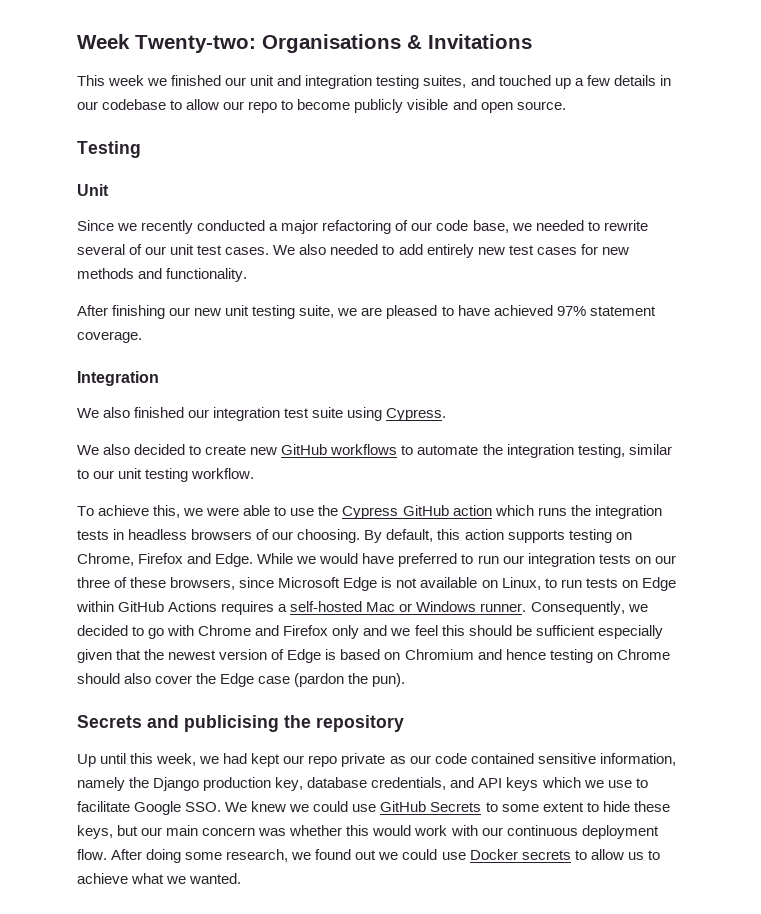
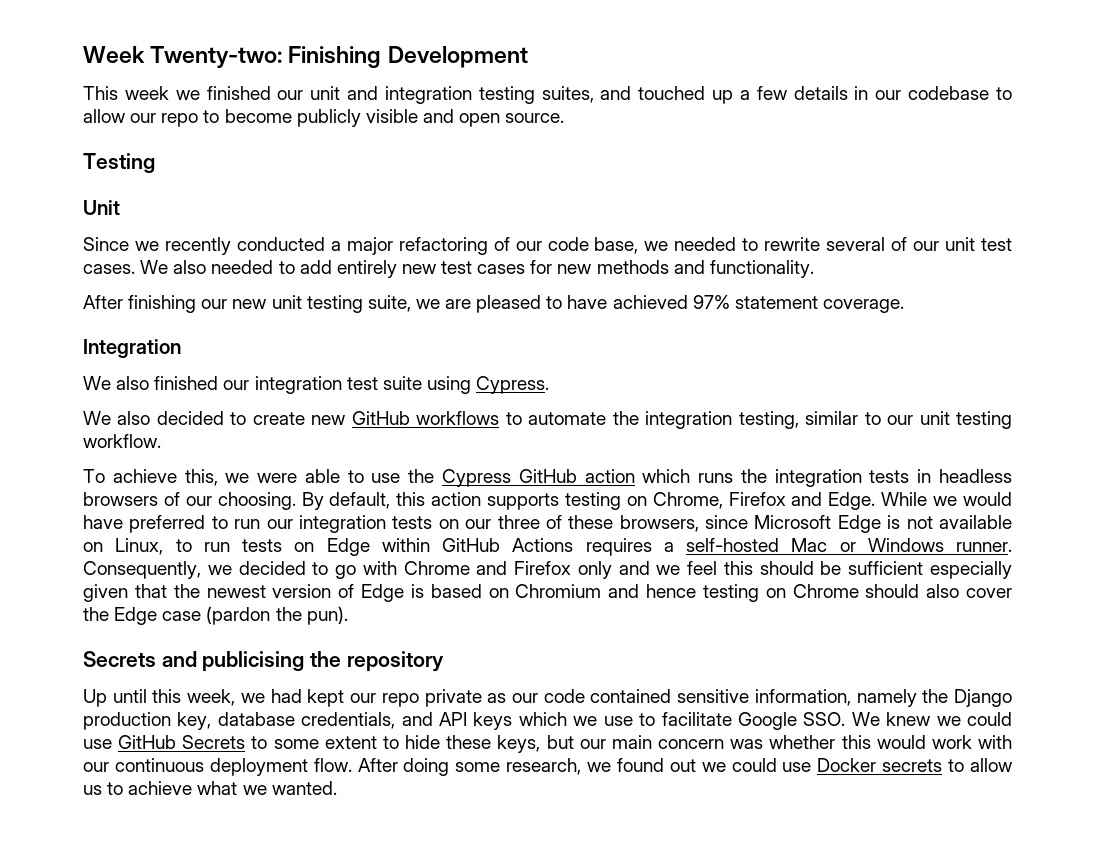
- Week Twenty-two: Organisations & Invitations
+ Week Twenty-two: Finishing Development

